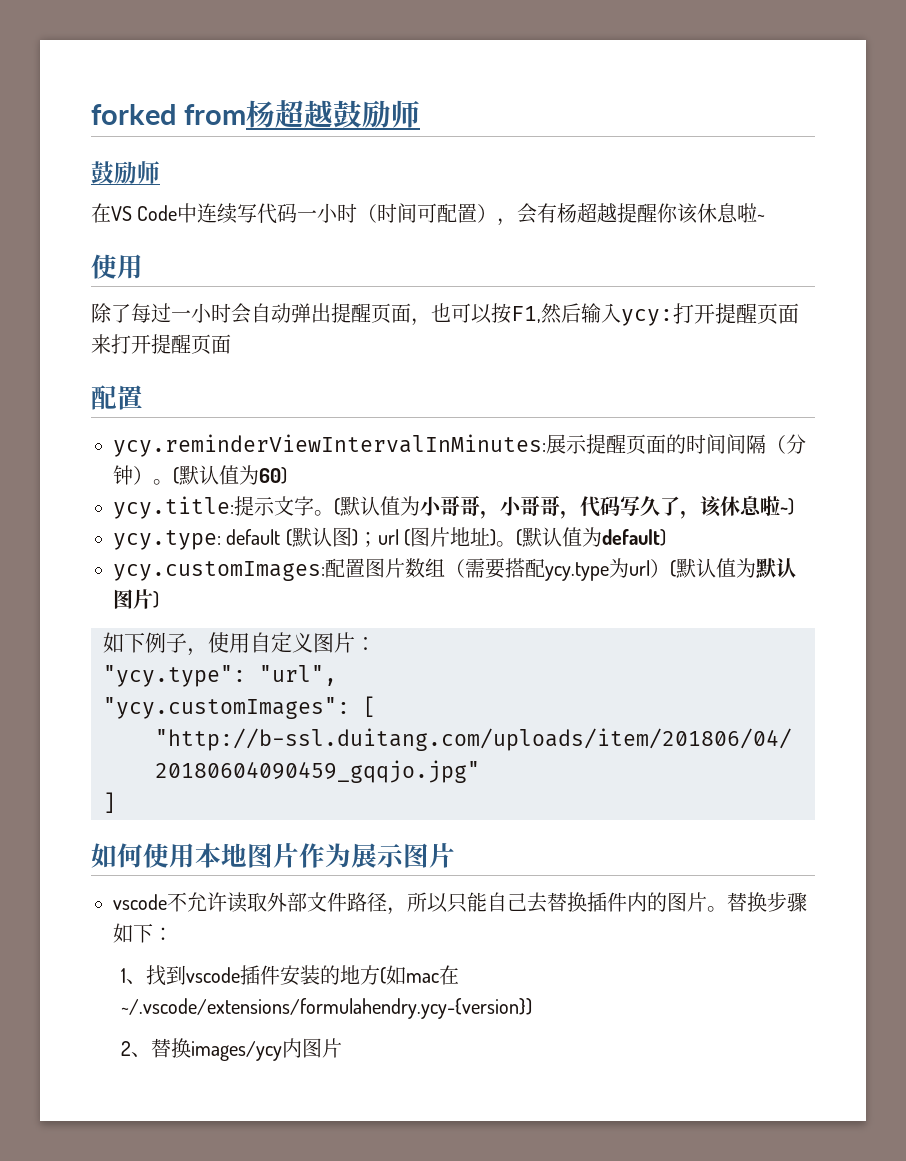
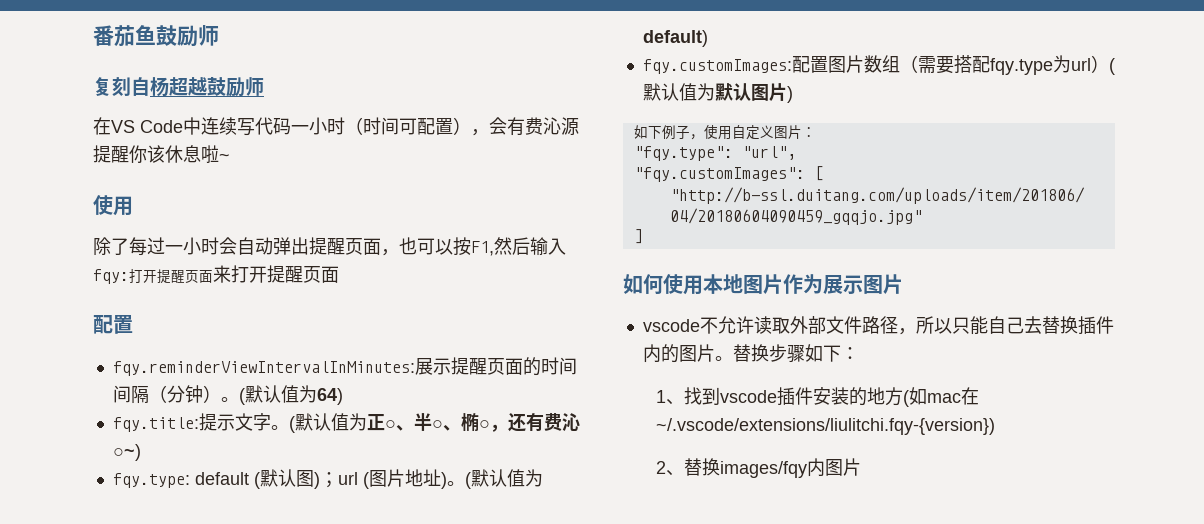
- forked from杨超越鼓励师
- 鼓励师
+ 番茄鱼鼓励师
+ 复刻自杨超越鼓励师
- 在VS Code中连续写代码一小时（时间可配置），会有杨超越提醒你该休息啦~
+ 在VS Code中连续写代码一小时（时间可配置），会有费沁源提醒你该休息啦~
- 除了每过一小时会自动弹出提醒页面，也可以按F1,然后输入ycy:打开提醒页面来打开提醒页面
+ 除了每过一小时会自动弹出提醒页面，也可以按F1,然后输入fqy:打开提醒页面来打开提醒页面
- ycy.reminderViewIntervalInMinutes:展示提醒页面的时间间隔（分钟）。
+ fqy.reminderViewIntervalInMinutes:展示提醒页面的时间间隔（分钟）。
- (默认值为60)
- ycy.title:提示文字。
+ (默认值为64)
+ fqy.title:提示文字。
- (默认值为小哥哥，小哥哥，代码写久了，该休息啦~)
- ycy.type: default (默认图)；url (图片地址)。
+ (默认值为正○、半○、椭○，还有费沁○~)
+ fqy.type: default (默认图)；url (图片地址)。
- ycy.customImages:配置图片数组（需要搭配ycy.type为url）(默认值为默认图片)
+ fqy.customImages:配置图片数组（需要搭配fqy.type为url）(默认值为默认图片)
- "ycy.type": "url",
+ "fqy.type": "url",
- "ycy.customImages": [
+ "fqy.customImages": [
- 1、找到vscode插件安装的地方(如mac在~/.vscode/extensions/formulahendry.ycy-{version})
+ 1、找到vscode插件安装的地方(如mac在~/.vscode/extensions/liulitchi.fqy-{version})
- 2、替换images/ycy内图片
+ 2、替换images/fqy内图片

